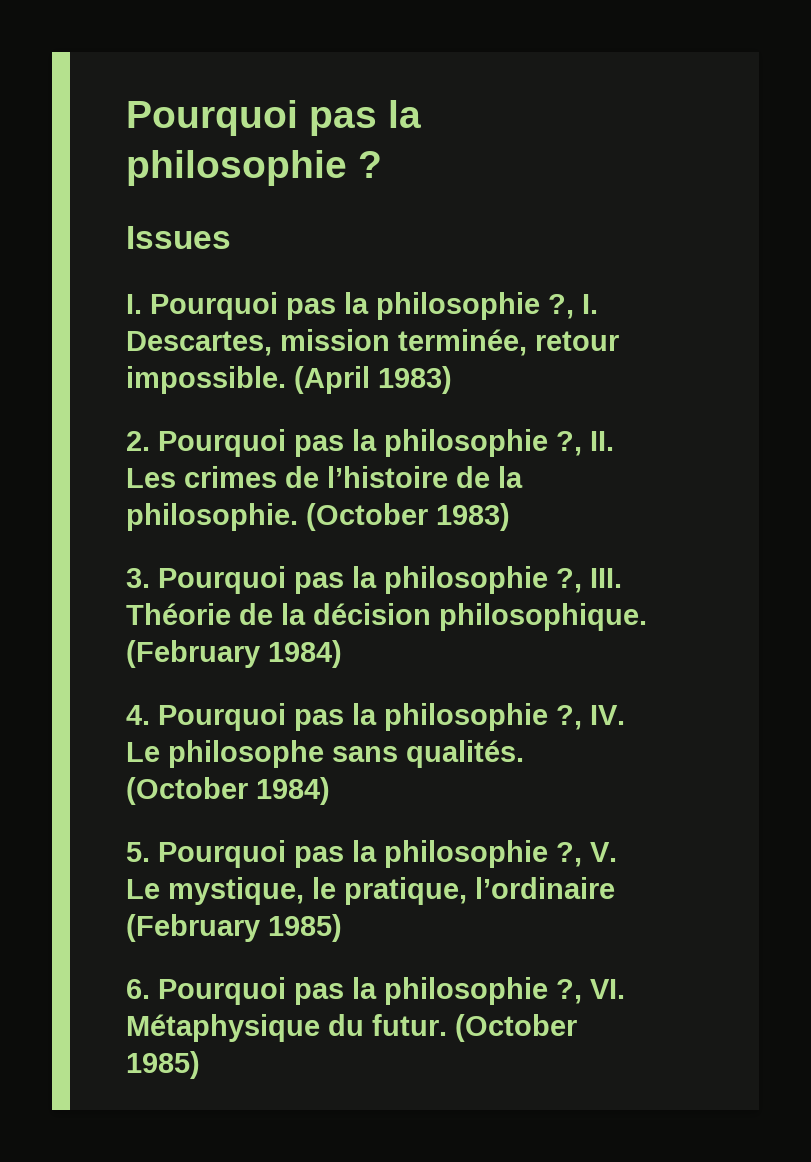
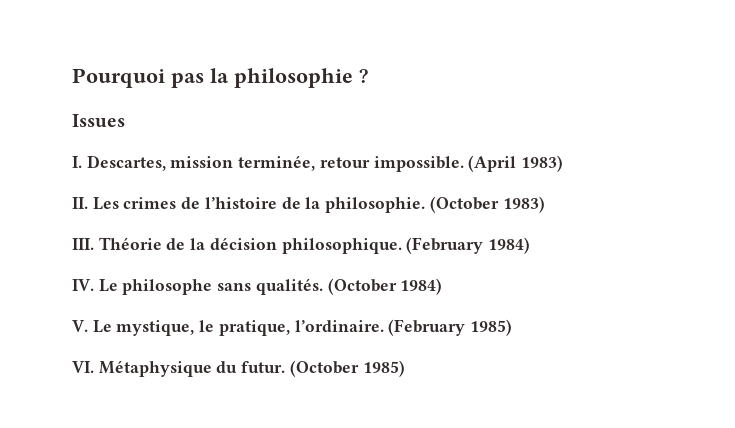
- I. Pourquoi pas la philosophie ?, I. Descartes, mission terminée, retour impossible.
+ I. Descartes, mission terminée, retour impossible.
- 2. Pourquoi pas la philosophie ?, II. Les crimes de l’histoire de la philosophie.
+ II. Les crimes de l’histoire de la philosophie.
- 3. Pourquoi pas la philosophie ?, III. Théorie de la décision philosophique.
+ III. Théorie de la décision philosophique.
- 4. Pourquoi pas la philosophie ?, IV. Le philosophe sans qualités.
+ IV. Le philosophe sans qualités.
- 5. Pourquoi pas la philosophie ?, V. Le mystique, le pratique, l’ordinaire (February 1985)
+ V. Le mystique, le pratique, l’ordinaire. (February 1985)
- 6. Pourquoi pas la philosophie ?, VI. Métaphysique du futur.
+ VI. Métaphysique du futur.

